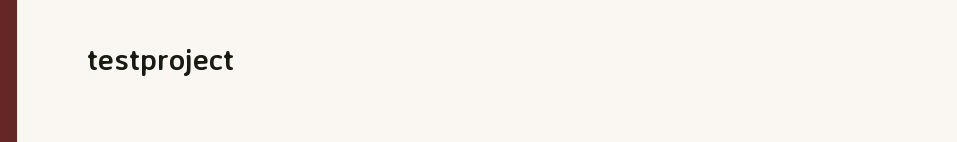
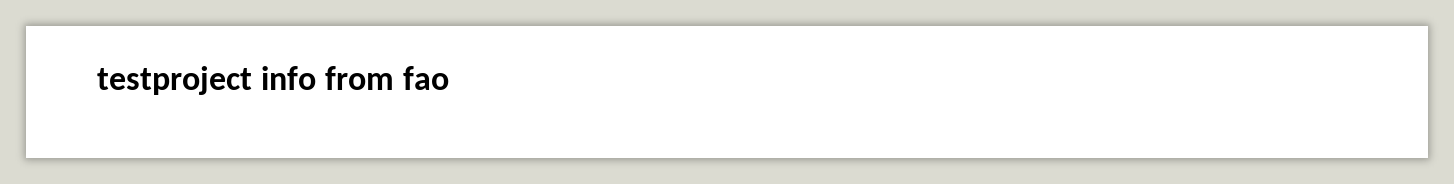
- testproject
+ testproject info from fao

